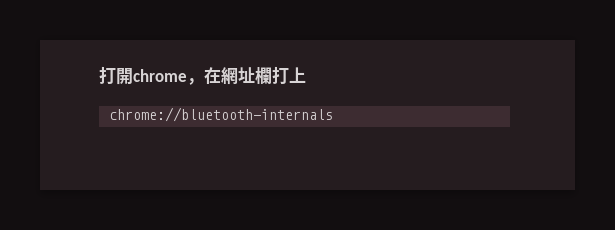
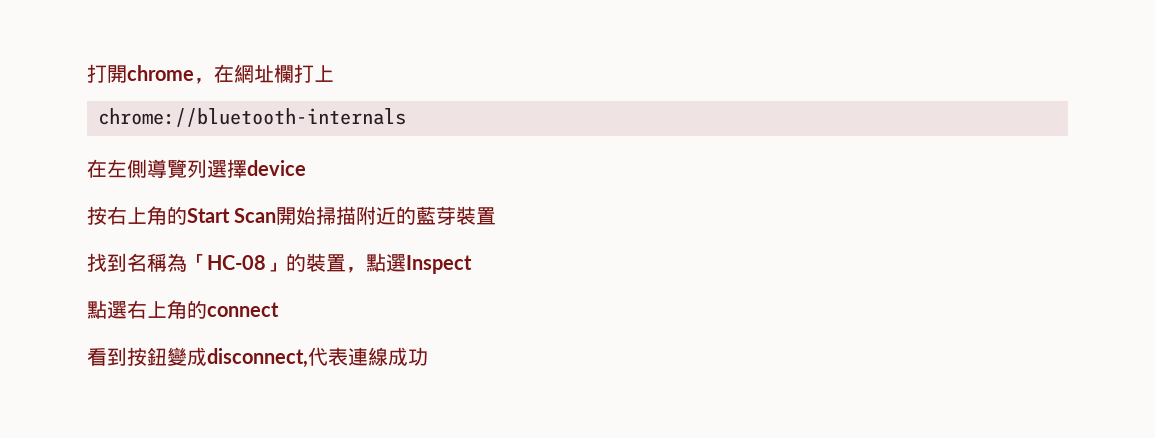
+ 在左側導覽列選擇device
+ 按右上角的Start Scan開始掃描附近的藍芽裝置
+ 找到名稱為「HC-08」的裝置，點選Inspect
+ 點選右上角的connect
+ 看到按鈕變成disconnect,代表連線成功

